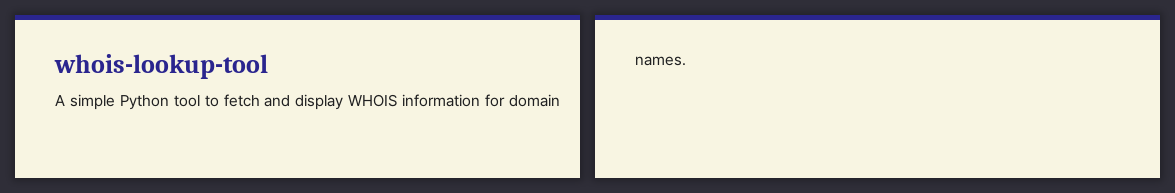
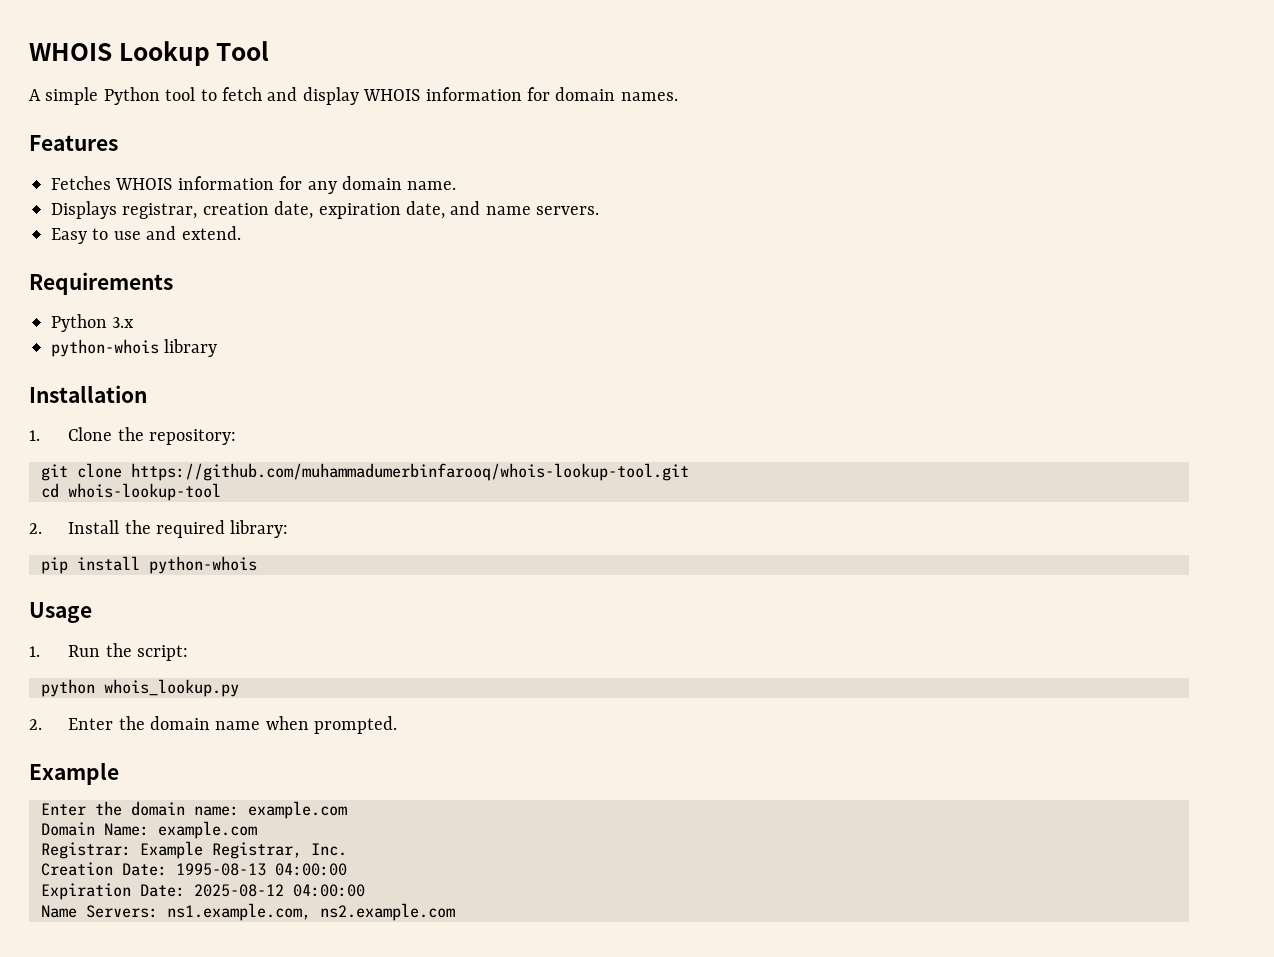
- whois-lookup-tool
+ WHOIS Lookup Tool
+ Features
+ Fetches WHOIS information for any domain name.
+ Displays registrar, creation date, expiration date, and name servers.
+ Easy to use and extend.
+ Requirements
+ Python 3.x
+ python-whois library
+ Installation
+ 1. Clone the repository:
+ git clone https://github.com/muhammadumerbinfarooq/whois-lookup-tool.git
+ cd whois-lookup-tool
+ 2. Install the required library:
+ pip install python-whois
+ Usage
+ 1. Run the script:
+ python whois_lookup.py
+ 2. Enter the domain name when prompted.
+ Example
+ Enter the domain name: example.com
+ Domain Name: example.com
+ Registrar: Example Registrar, Inc.
+ Creation Date: 1995-08-13 04:00:00
+ Expiration Date: 2025-08-12 04:00:00
+ Name Servers: ns1.example.com, ns2.example.com

